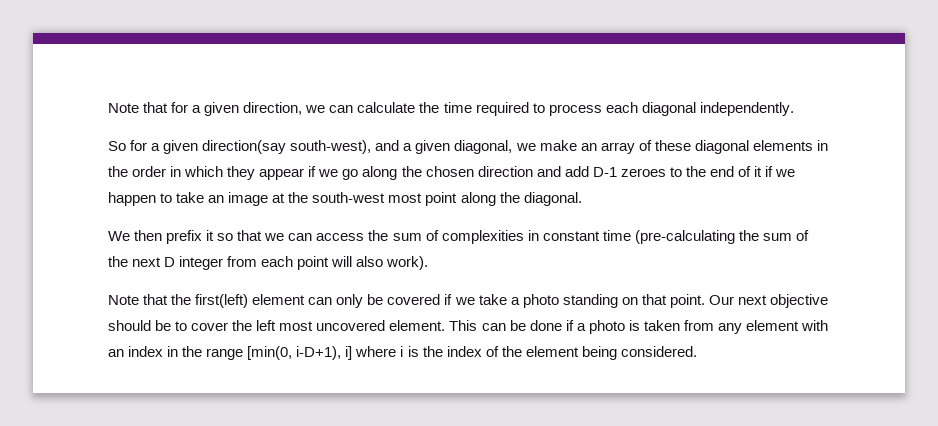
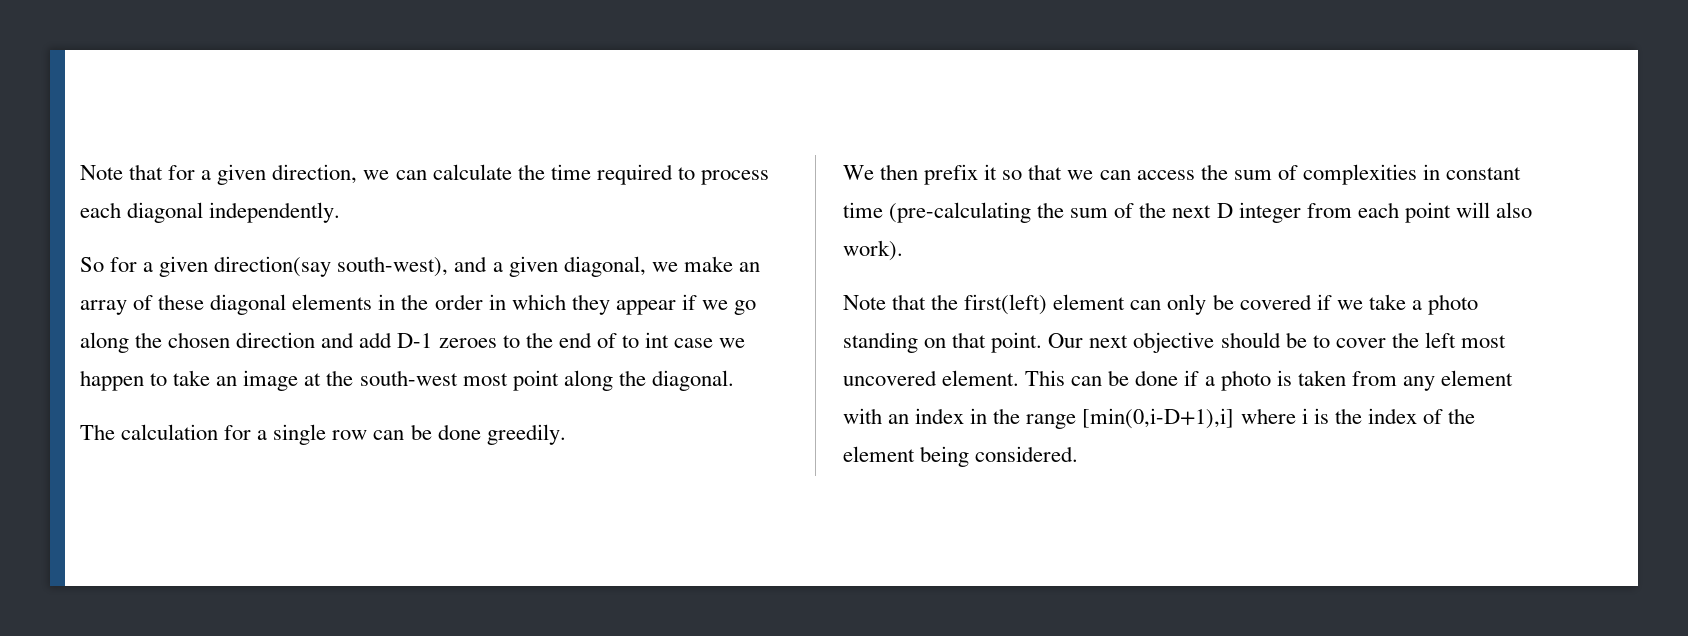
- So for a given direction(say south-west), and a given diagonal, we make an array of these diagonal elements in the order in which they appear if we go along the chosen direction and add D-1 zeroes to the end of it if we happen to take an image at the south-west most point along the diagonal.
+ So for a given direction(say south-west), and a given diagonal, we make an array of these diagonal elements in the order in which they appear if we go along the chosen direction and add D-1 zeroes to the end of to int case we happen to take an image at the south-west most point along the diagonal.
+ The calculation for a single row can be done greedily.
- This can be done if a photo is taken from any element with an index in the range [min(0, i-D+1), i] where i is the index of the element being considered.
+ This can be done if a photo is taken from any element with an index in the range [min(0,i-D+1),i] where i is the index of the element being considered.

